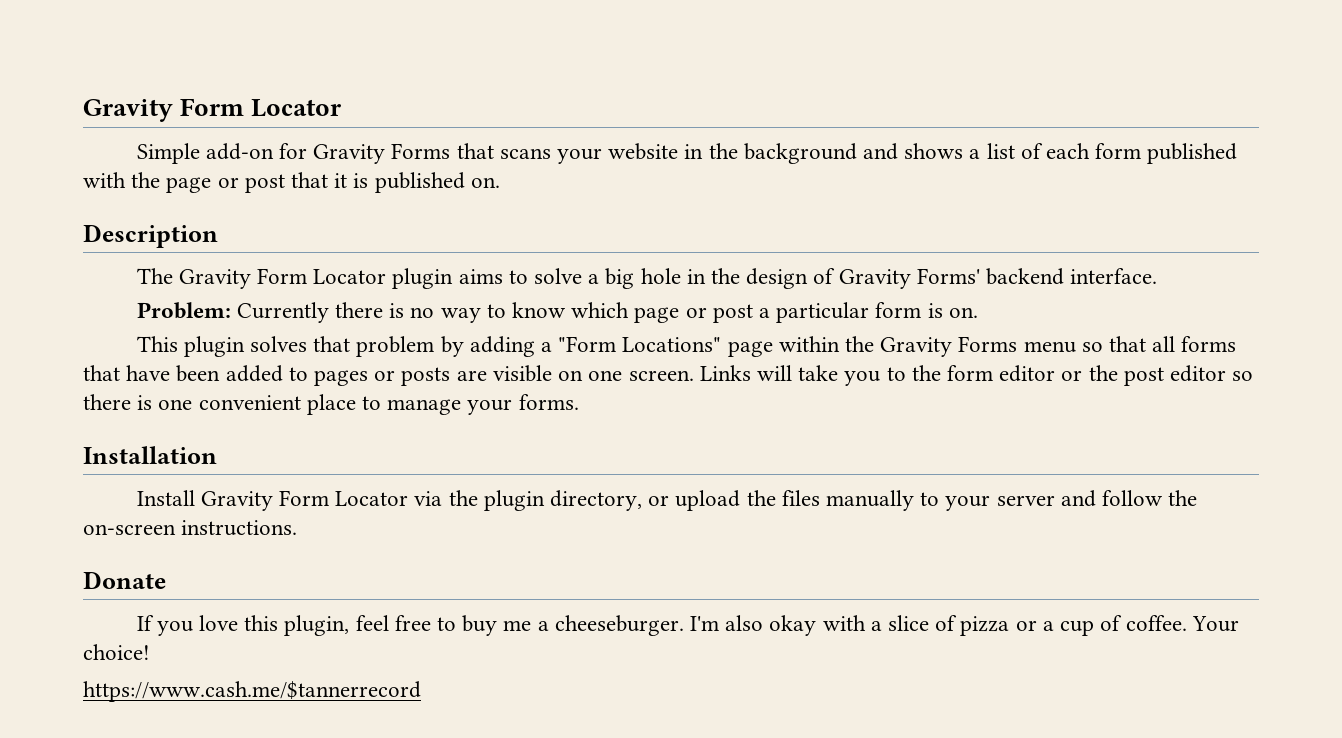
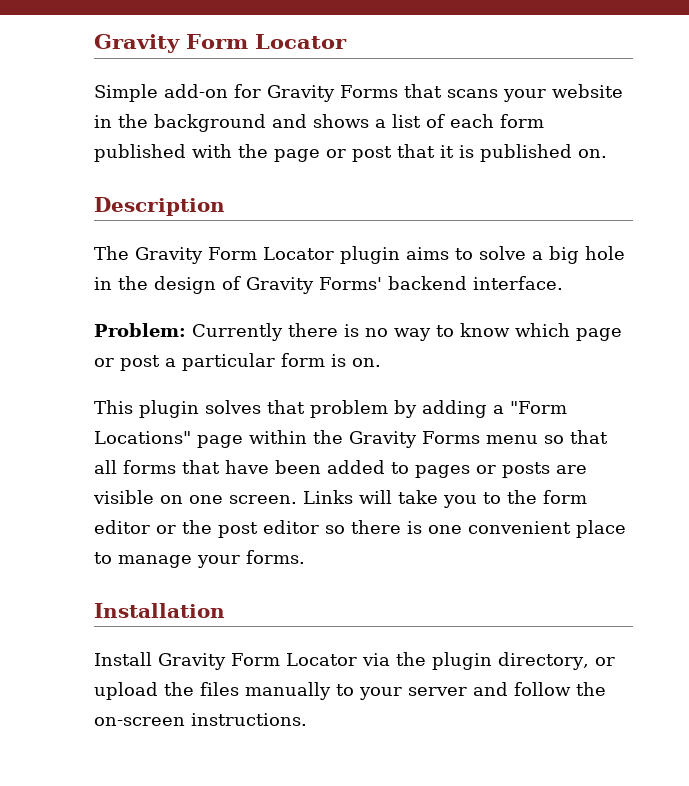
- Donate
- If you love this plugin, feel free to buy me a cheeseburger. I'm also okay with a slice of pizza or a cup of coffee. Your choice!
- https://www.cash.me/$tannerrecord

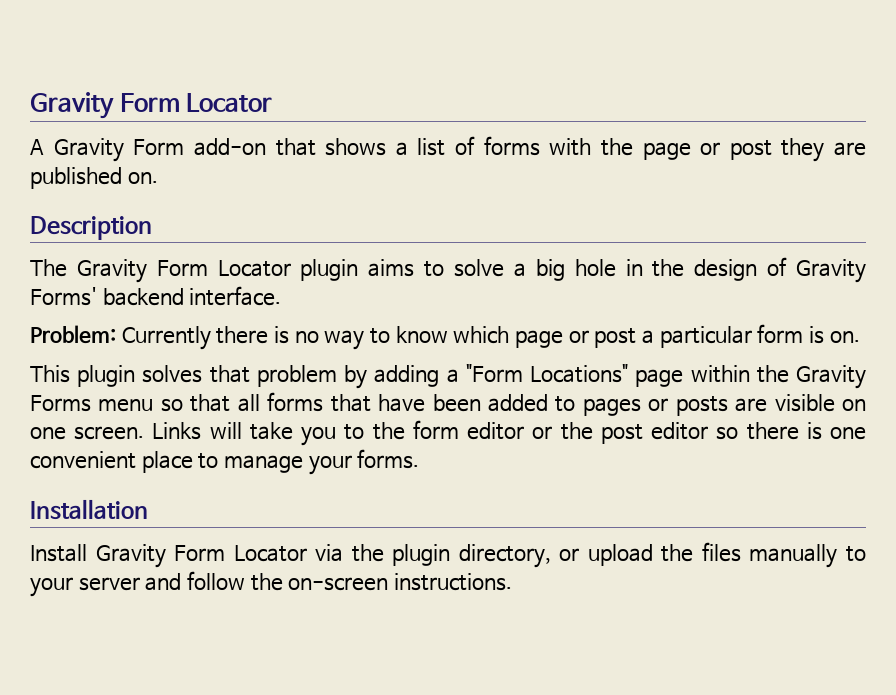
- Simple add-on for Gravity Forms that scans your website in the background and shows a list of each form published with the page or post that it is published on.
+ A Gravity Form add-on that shows a list of forms with the page or post they are published on.

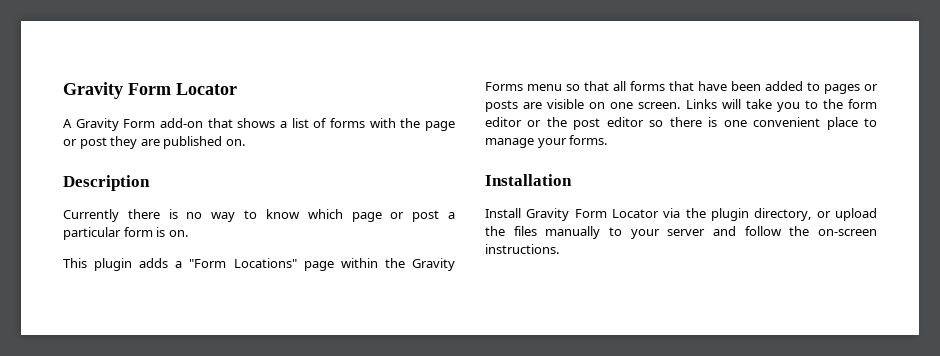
- The Gravity Form Locator plugin aims to solve a big hole in the design of Gravity Forms' backend interface.
- Problem: Currently there is no way to know which page or post a particular form is on.
+ Currently there is no way to know which page or post a particular form is on.
- This plugin solves that problem by adding a "Form Locations" page within the Gravity Forms menu so that all forms that have been added to pages or posts are visible on one screen.
+ This plugin adds a "Form Locations" page within the Gravity Forms menu so that all forms that have been added to pages or posts are visible on one screen.

